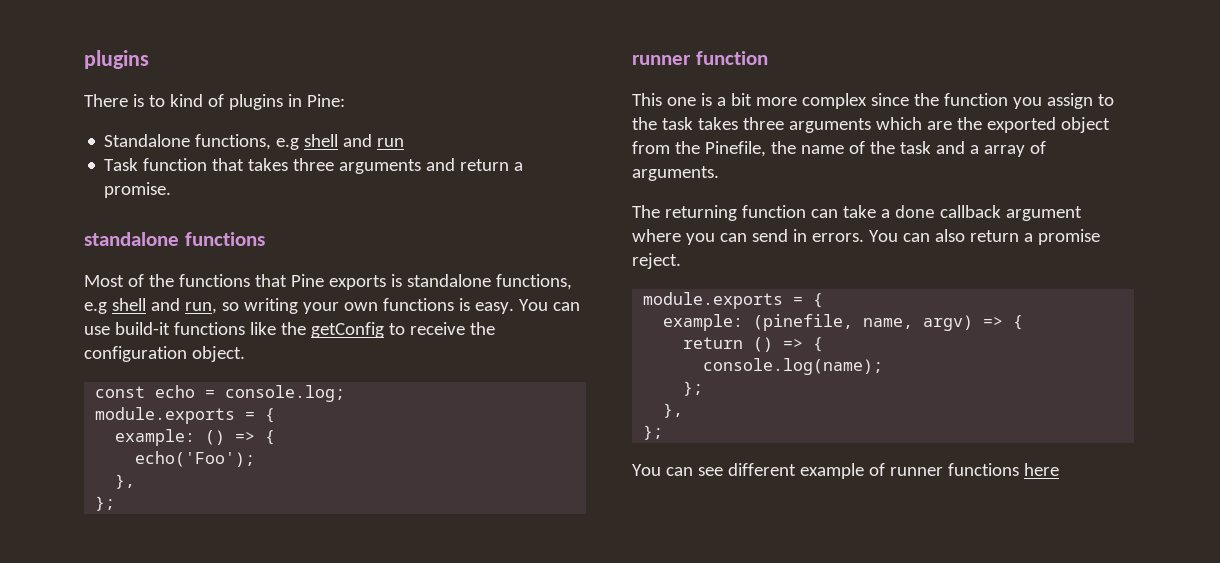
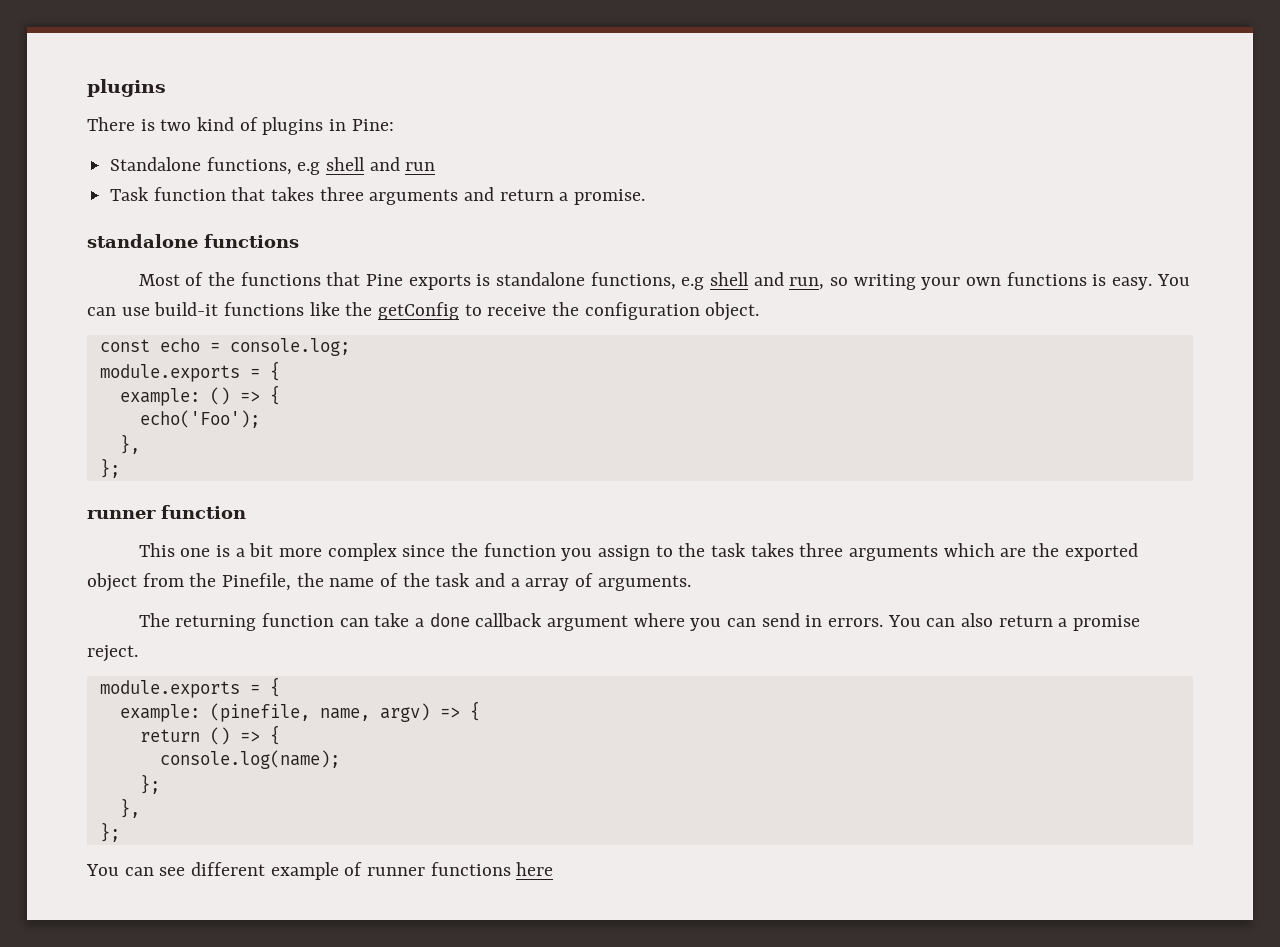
- There is to kind of plugins in Pine:
+ There is two kind of plugins in Pine:

